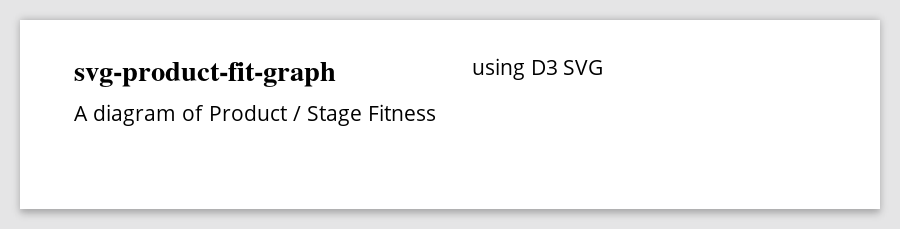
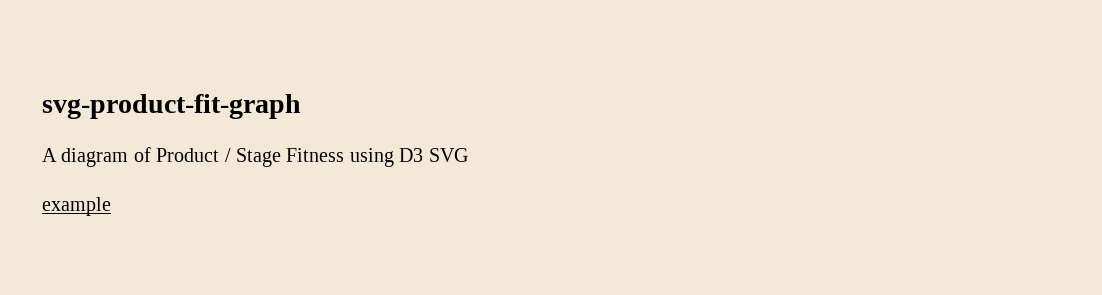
+ example

